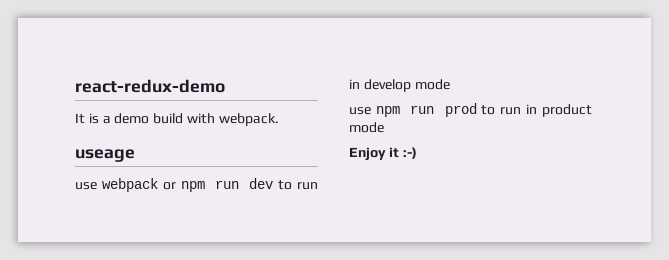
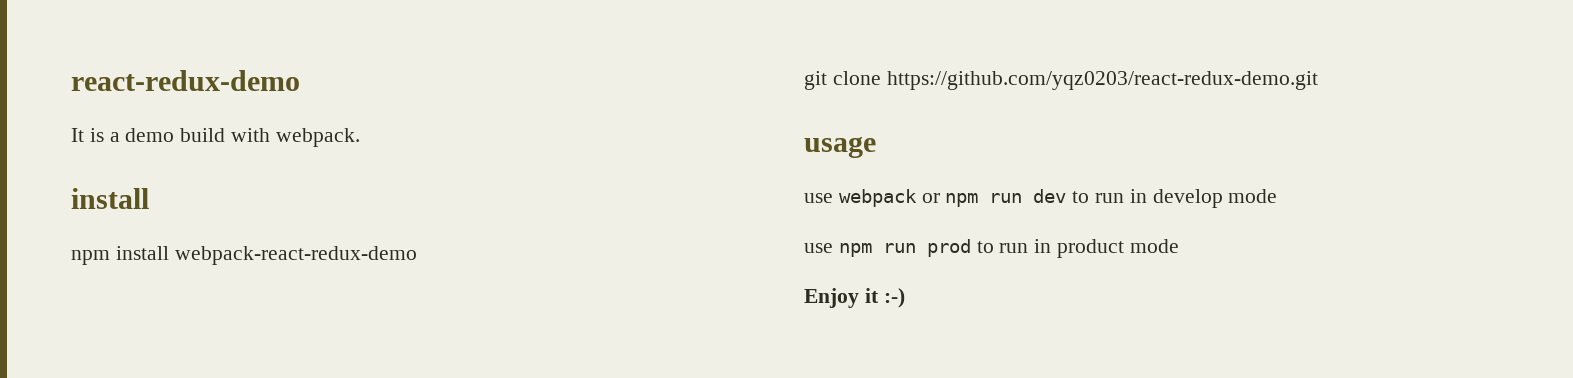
  It is a demo build with webpack.
- useage
+ install
+ npm install webpack-react-redux-demo
+ git clone https://github.com/yqz0203/react-redux-demo.git
+ usage

